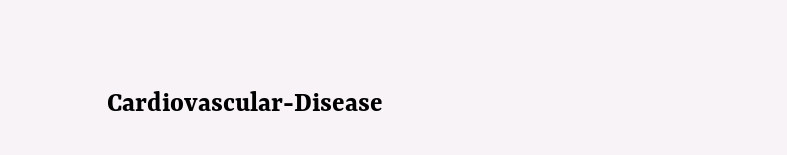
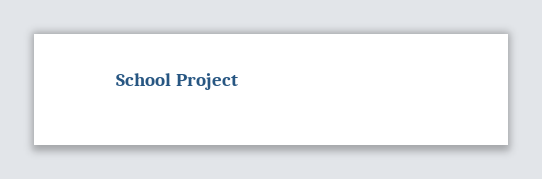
- Cardiovascular-Disease
+ School Project

